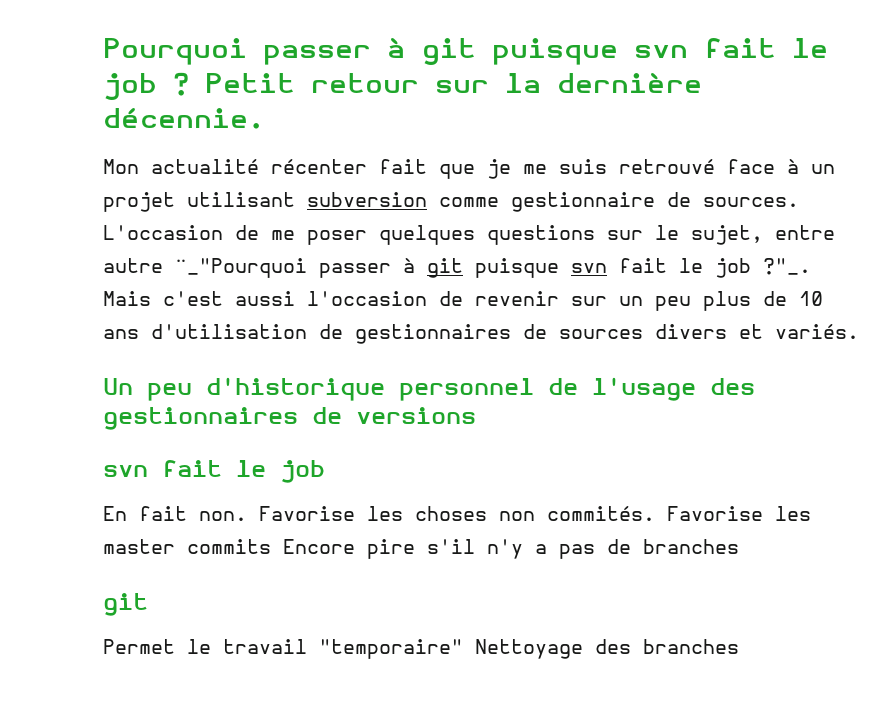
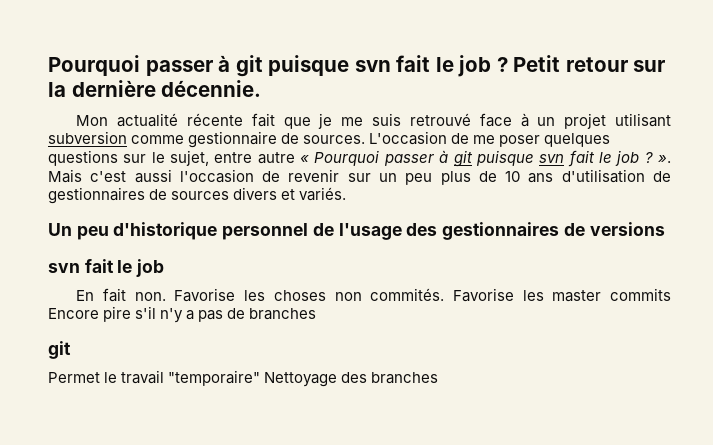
- Mon actualité récenter fait que je me suis retrouvé face à un projet utilisant subversion comme gestionnaire de sources.
+ Mon actualité récente fait que je me suis retrouvé face à un projet utilisant subversion comme gestionnaire de sources.
- L'occasion de me poser quelques questions sur le sujet, entre autre ¨_"Pourquoi passer à git puisque svn fait le job ?"_.
+ L'occasion de me poser quelques questions sur le sujet, entre autre « Pourquoi passer à git puisque svn fait le job ? ».

